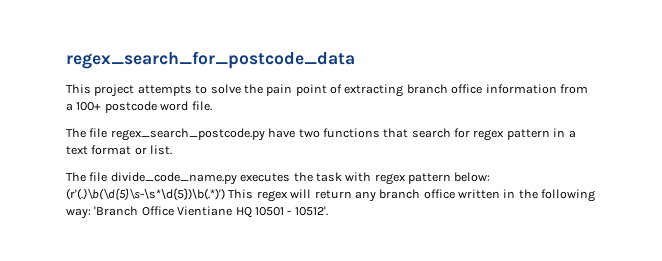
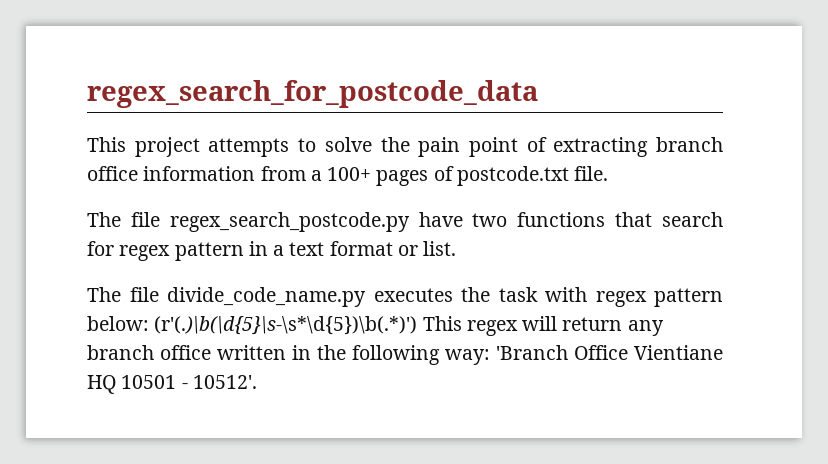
- This project attempts to solve the pain point of extracting branch office information from a 100+ postcode word file.
+ This project attempts to solve the pain point of extracting branch office information from a 100+ pages of postcode.txt file.

